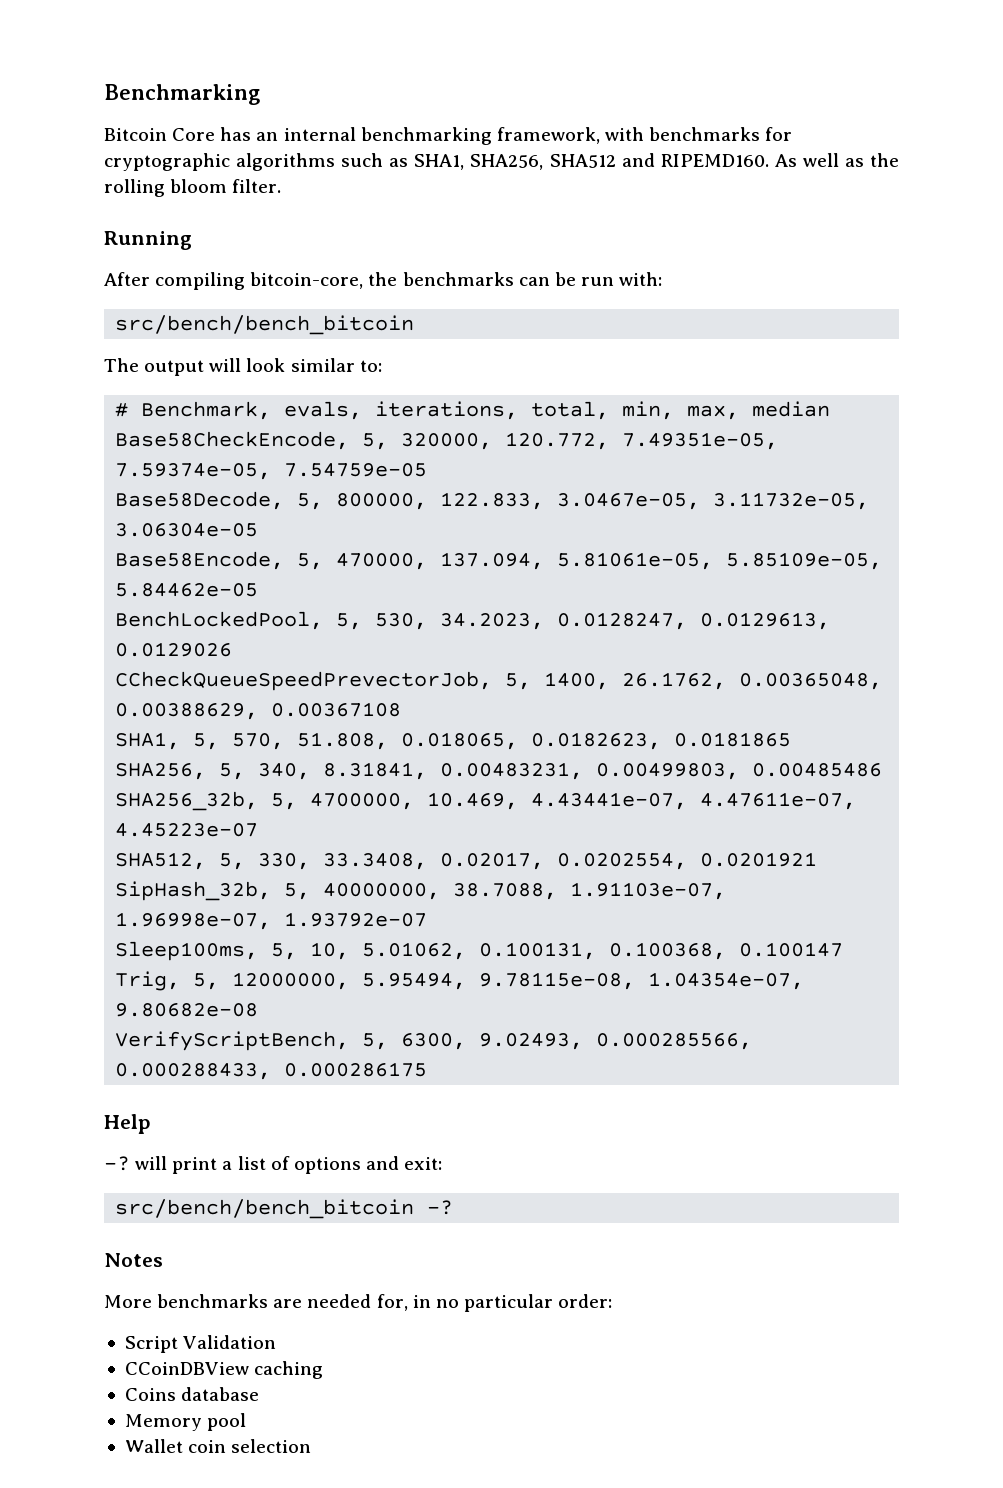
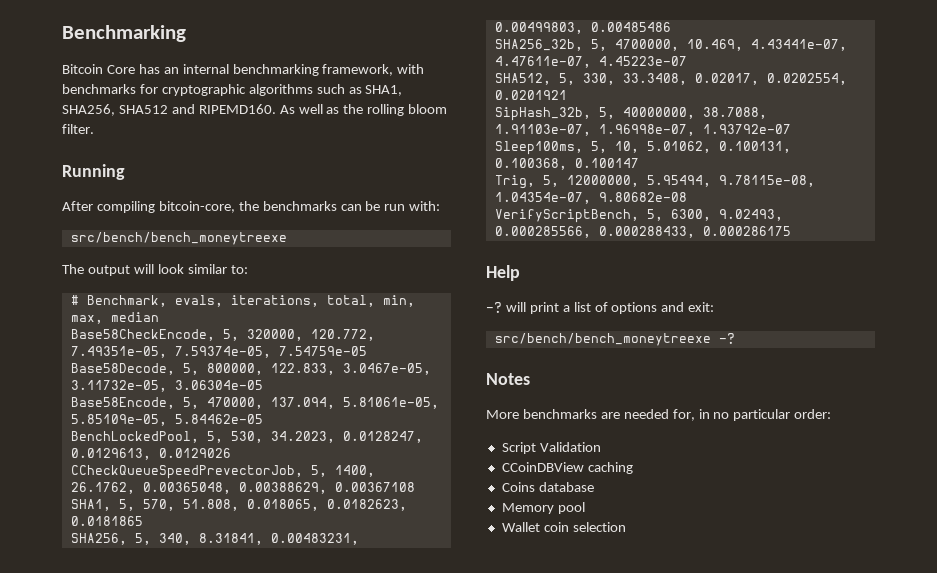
  After compiling bitcoin-core, the benchmarks can be run with:
- src/bench/bench_bitcoin
+ src/bench/bench_moneytreexe
- src/bench/bench_bitcoin -?
+ src/bench/bench_moneytreexe -?

